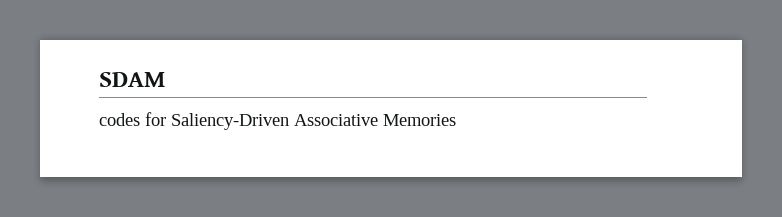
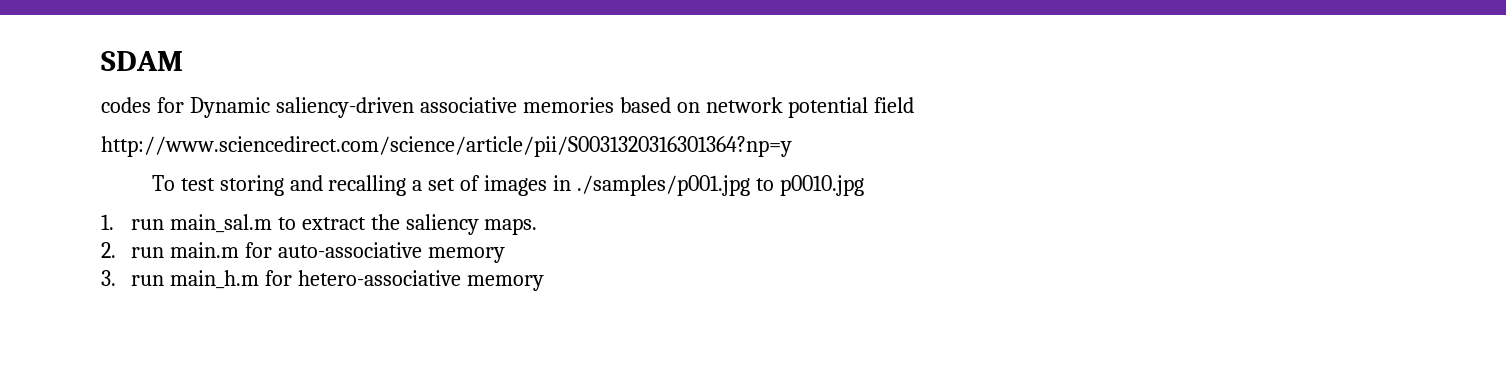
- codes for Saliency-Driven Associative Memories
+ codes for Dynamic saliency-driven associative memories based on network potential field
+ http://www.sciencedirect.com/science/article/pii/S0031320316301364?np=y
+ To test storing and recalling a set of images in ./samples/p001.jpg to p0010.jpg
+ 1. run main_sal.m to extract the saliency maps.
+ 2. run main.m for auto-associative memory
+ 3. run main_h.m for hetero-associative memory

